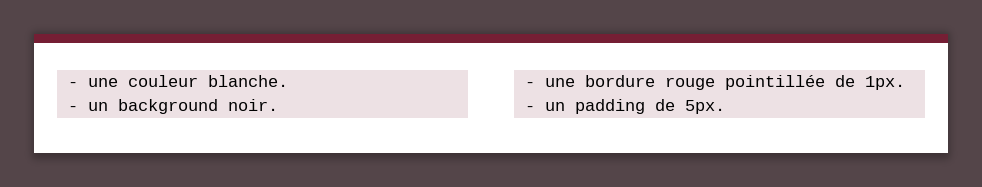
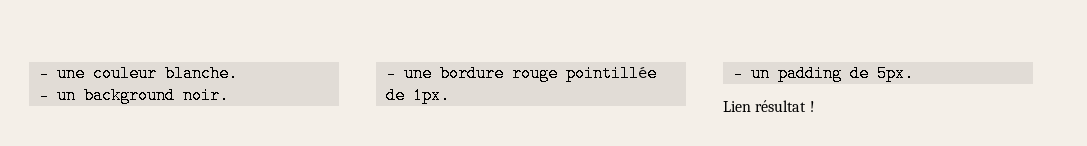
+ Lien résultat !

